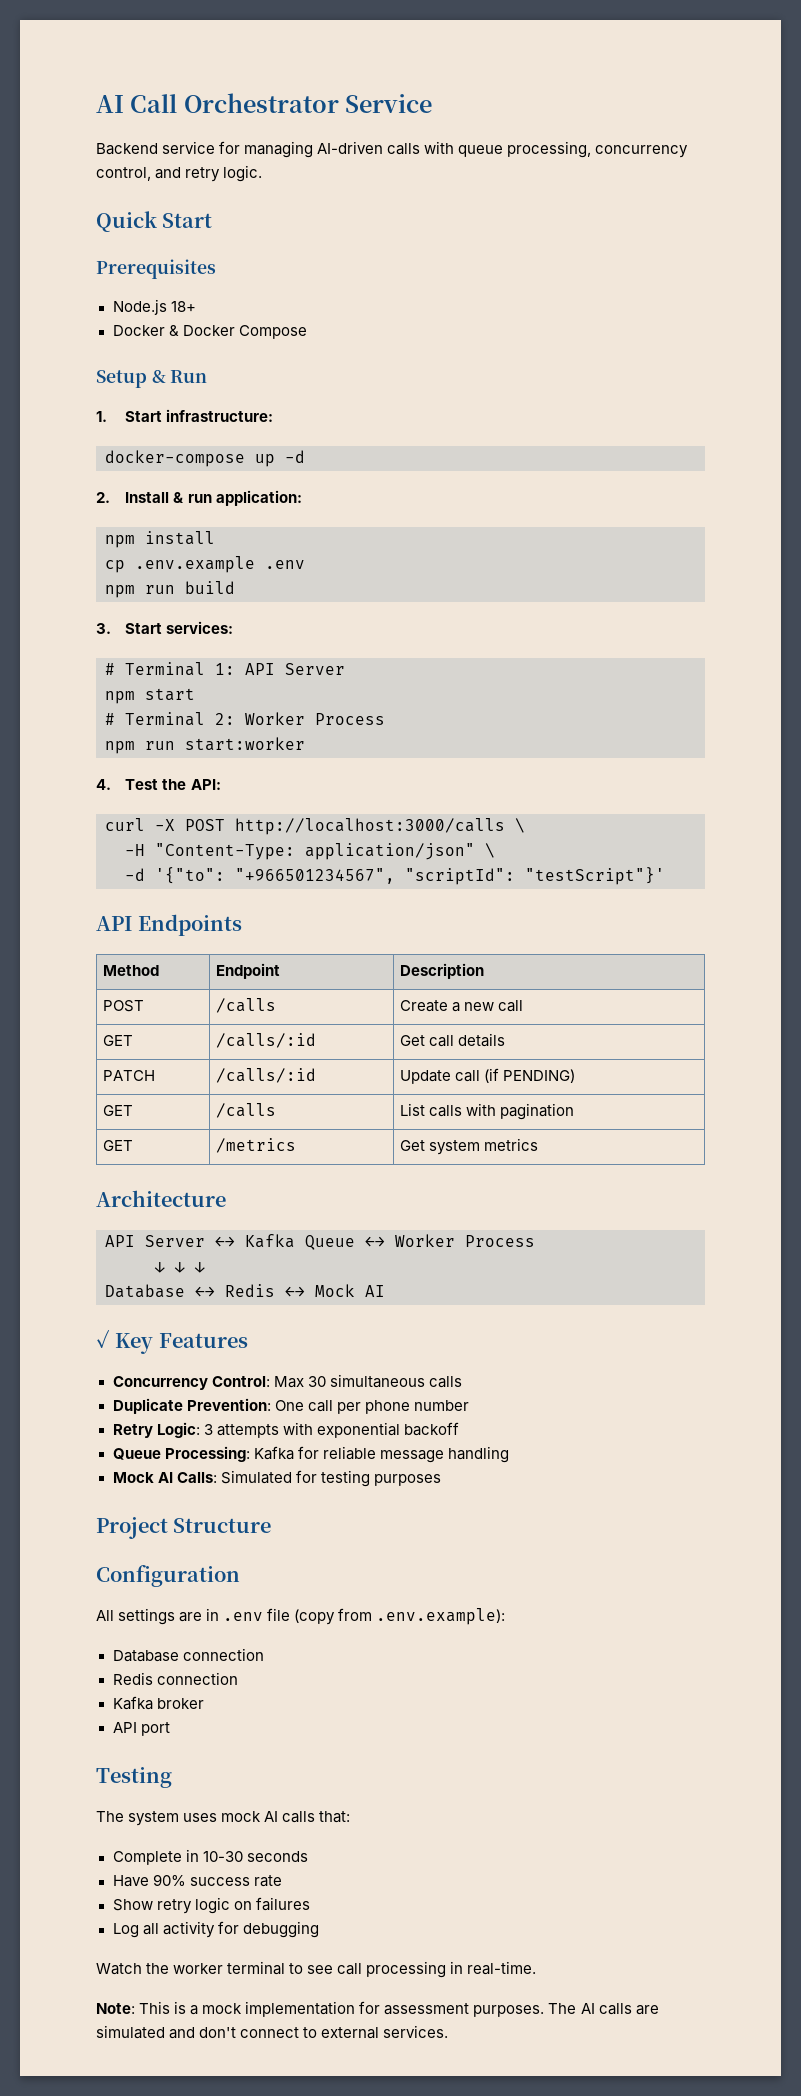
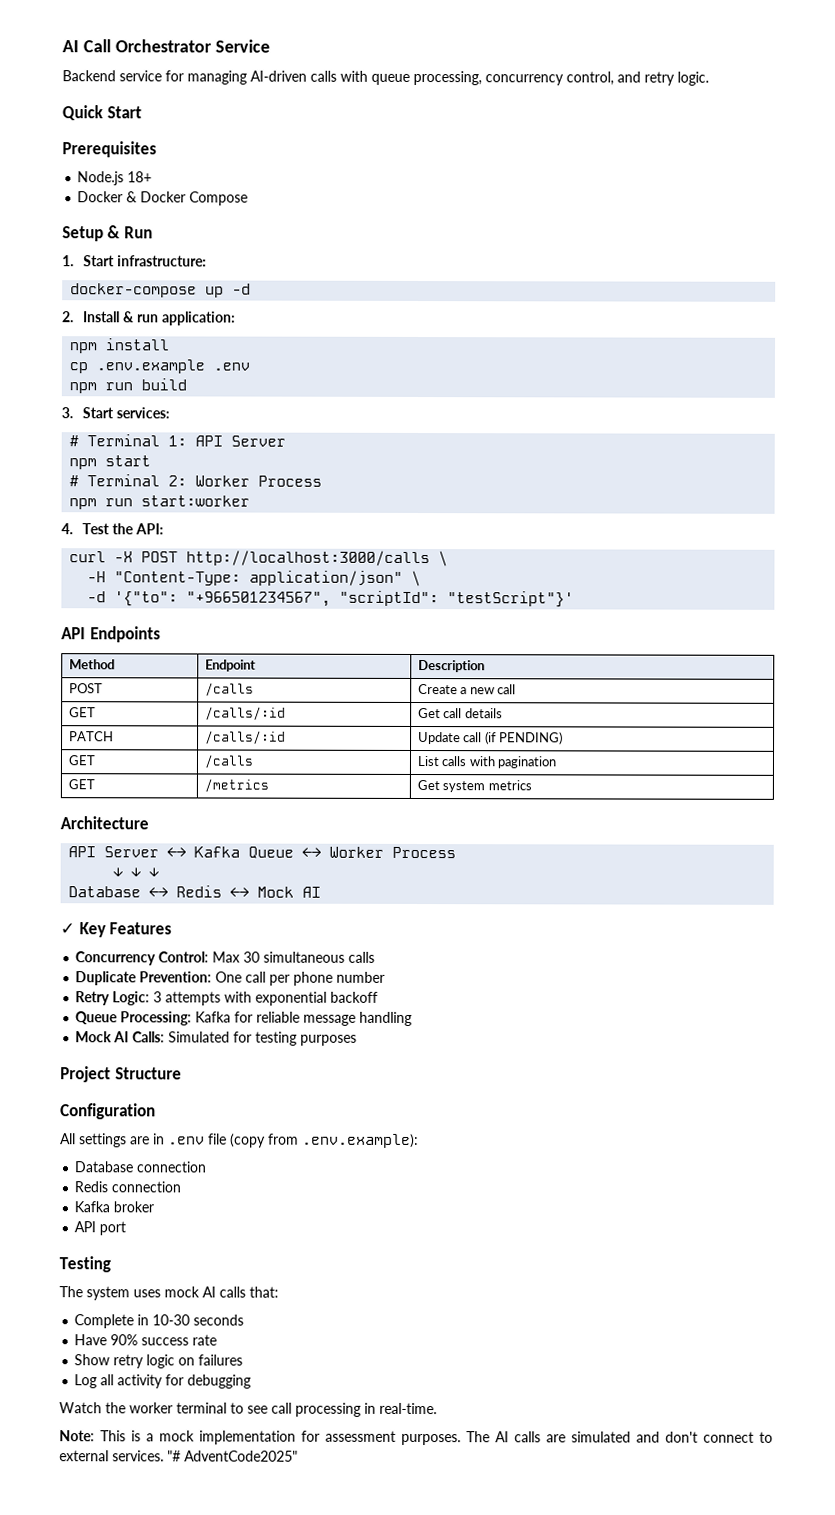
+ "# AdventCode2025"

